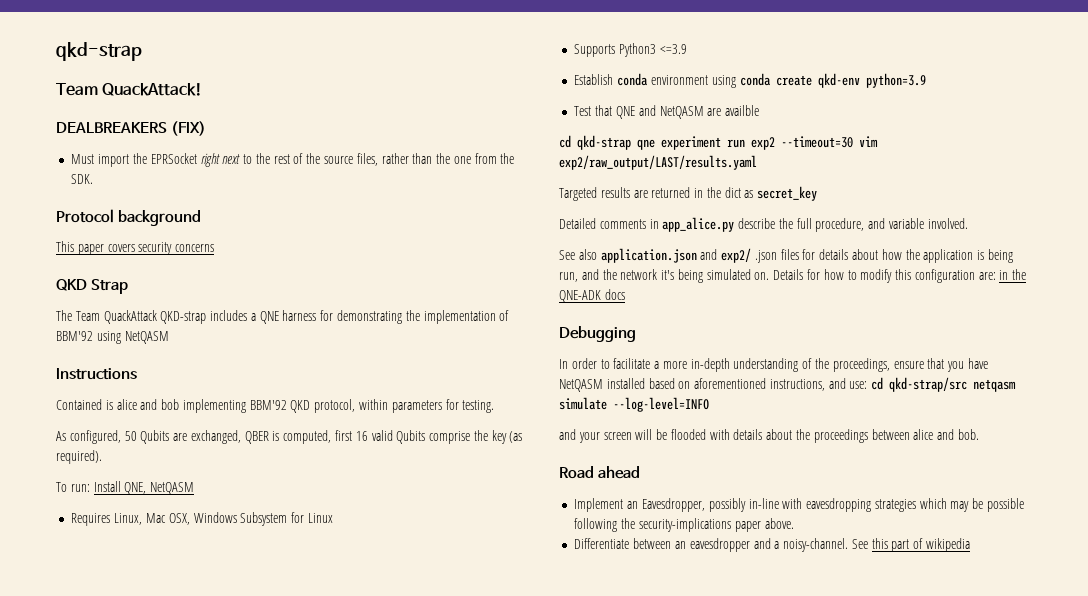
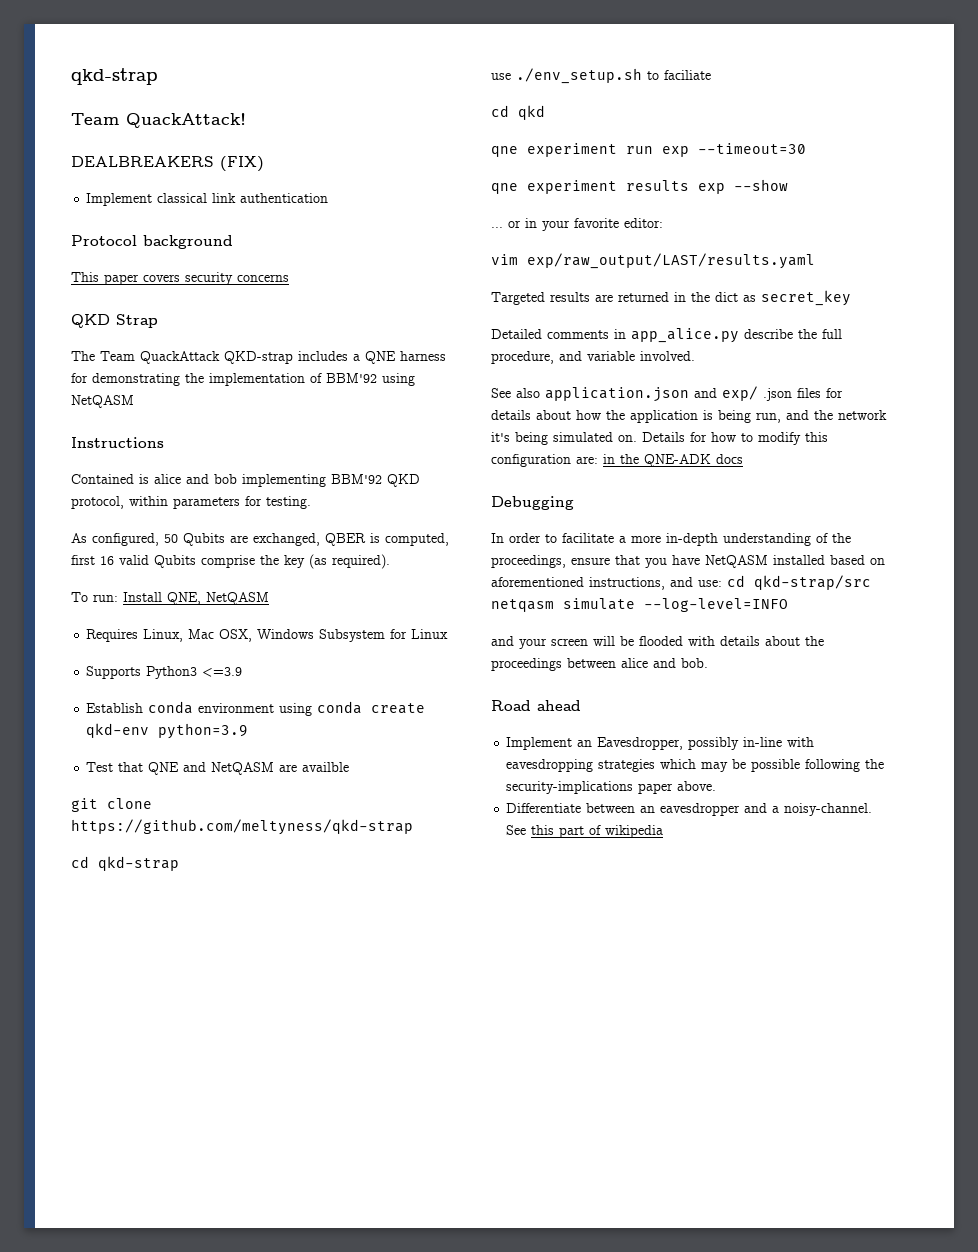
- Must import the EPRSocket right next to the rest of the source files, rather than the one from the SDK.
+ Implement classical link authentication
+ git clone https://github.com/meltyness/qkd-strap
- cd qkd-strap qne experiment run exp2 --timeout=30 vim exp2/raw_output/LAST/results.yaml
+ cd qkd-strap
+ use ./env_setup.sh to faciliate
+ cd qkd
+ qne experiment run exp --timeout=30
+ qne experiment results exp --show
+ ... or in your favorite editor:
+ vim exp/raw_output/LAST/results.yaml
- See also application.json and exp2/ .json files for details about how the application is being run, and the network it's being simulated on.
+ See also application.json and exp/ .json files for details about how the application is being run, and the network it's being simulated on.

